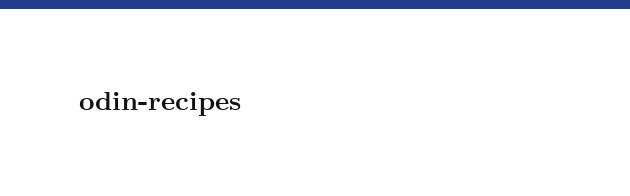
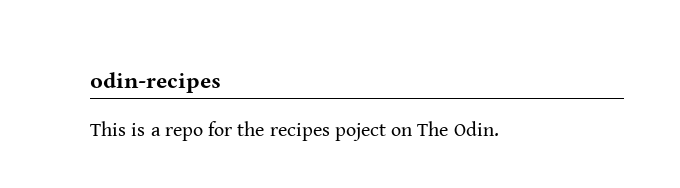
+ This is a repo for the recipes poject on The Odin.

